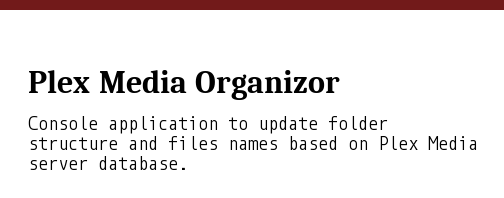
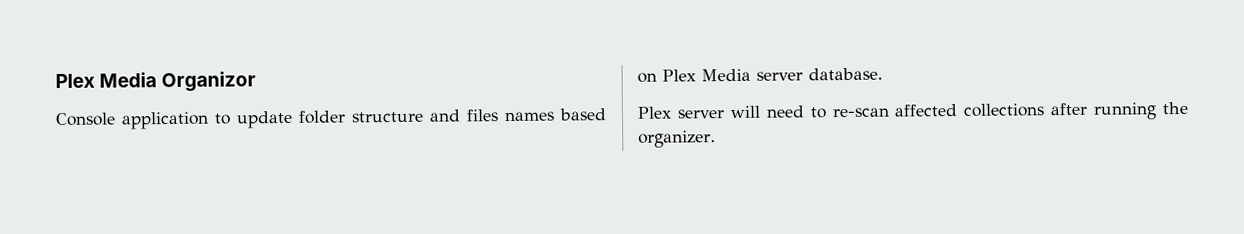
+ Plex server will need to re-scan affected collections after running the organizer.

